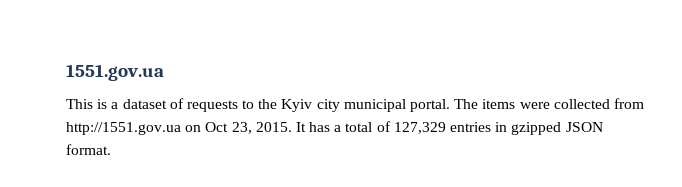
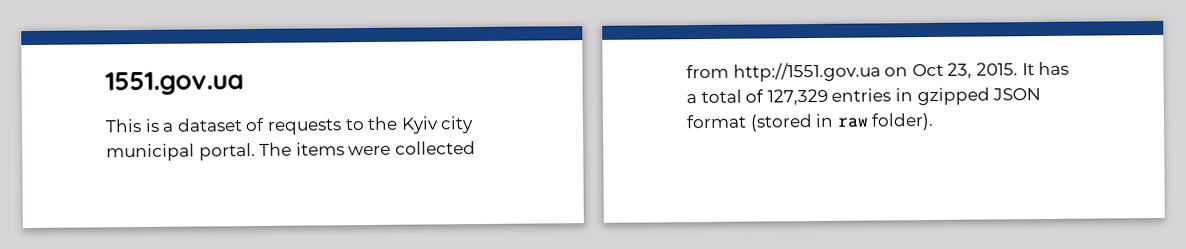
- It has a total of 127,329 entries in gzipped JSON format.
+ It has a total of 127,329 entries in gzipped JSON format (stored in raw folder).

